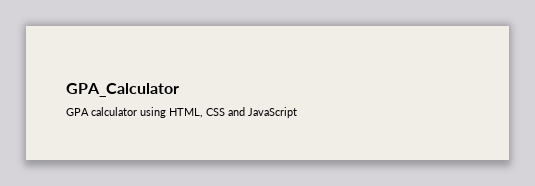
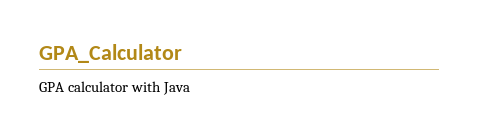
- GPA calculator using HTML, CSS and JavaScript
+ GPA calculator with Java

